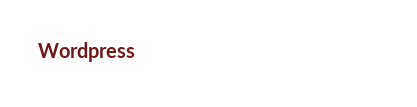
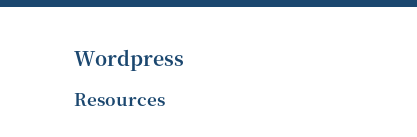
+ Resources

